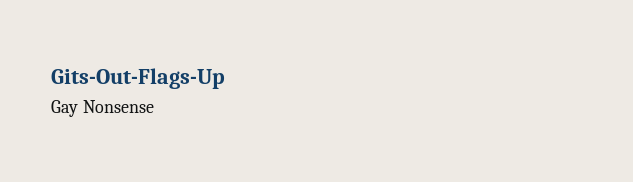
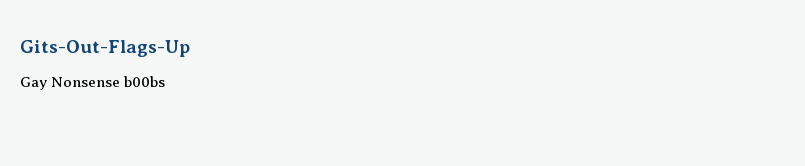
- Gay Nonsense
+ Gay Nonsense b00bs

